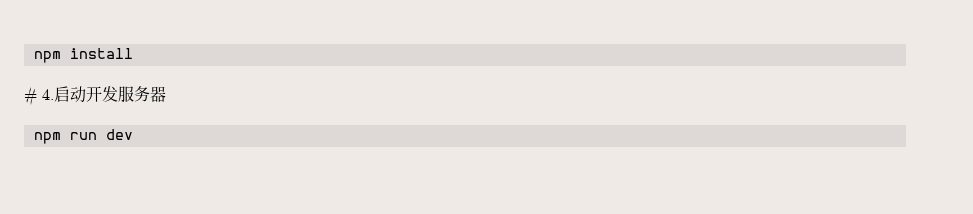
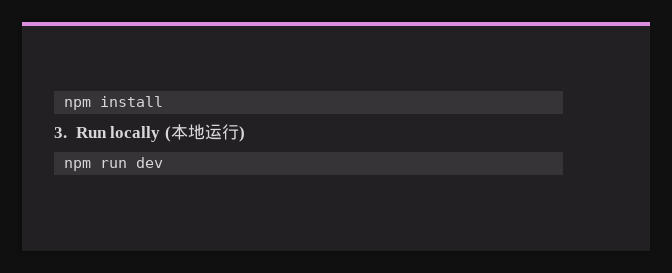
- # 4.启动开发服务器
+ 3. Run locally (本地运行)

